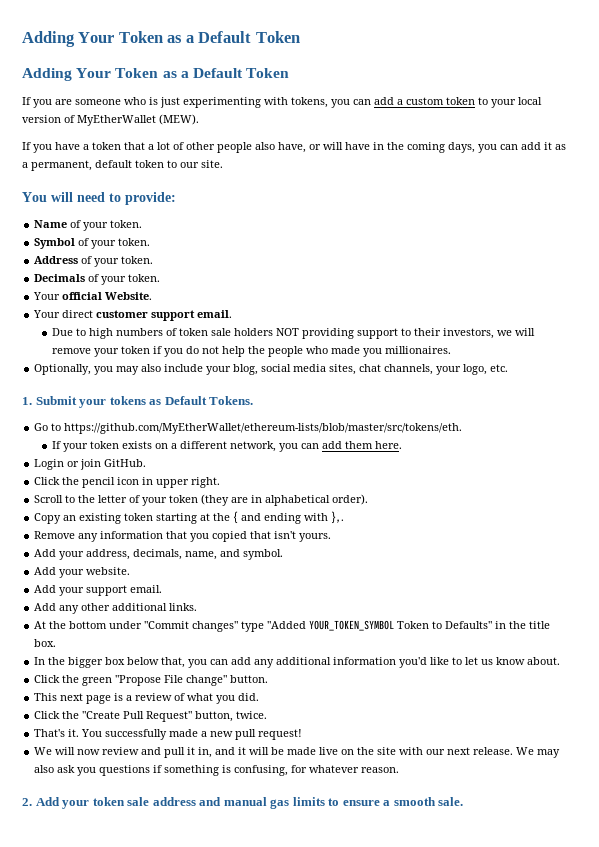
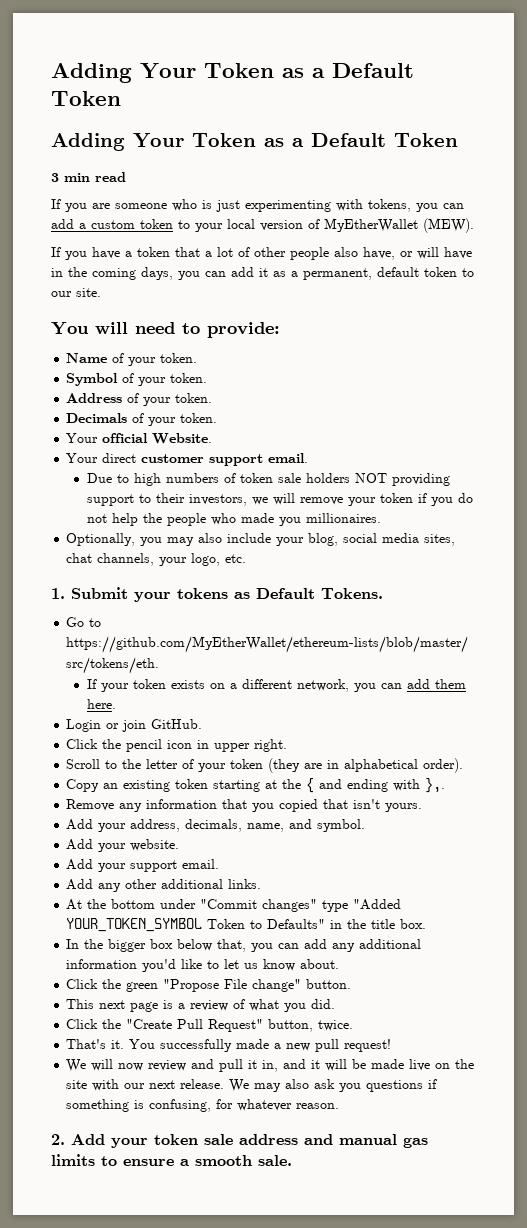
+ 3 min read

